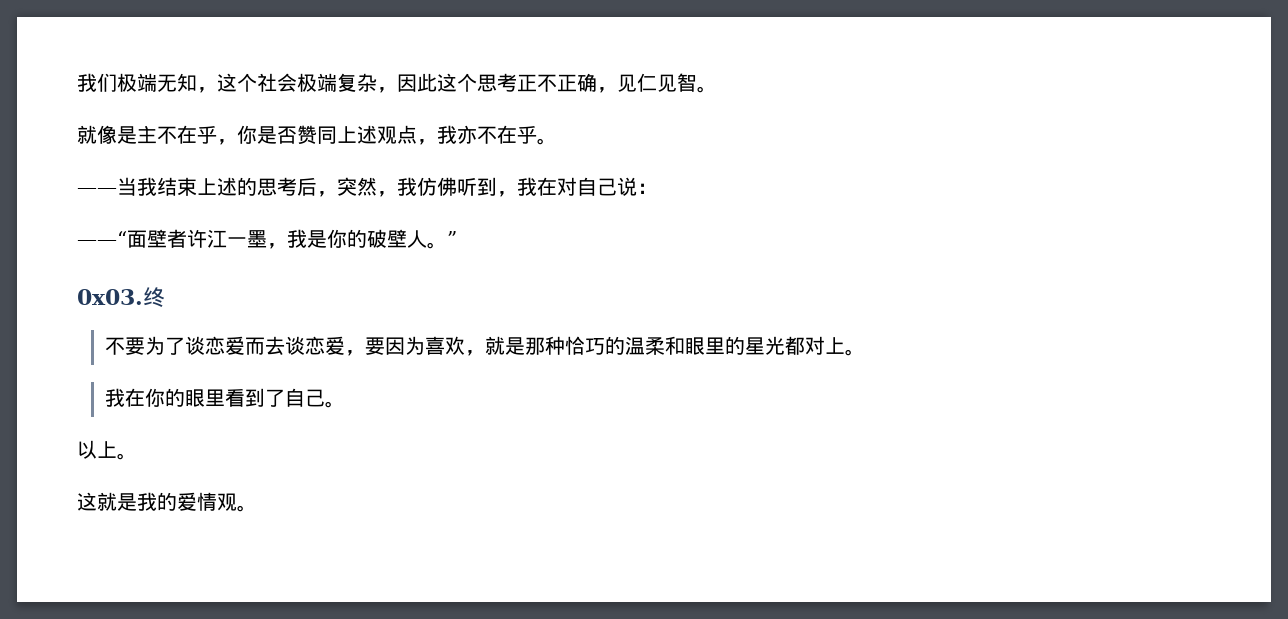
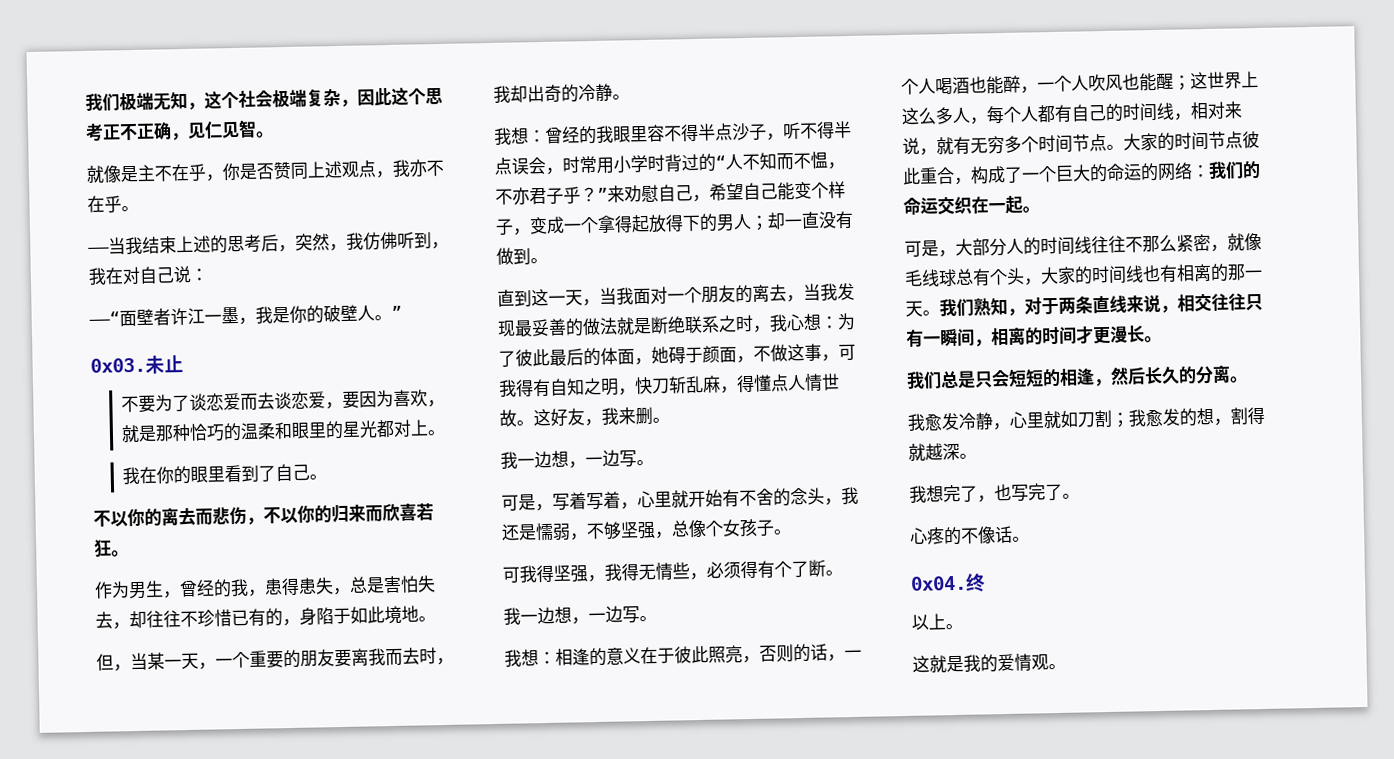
- 终
+ 未止
+ 不以你的离去而悲伤，不以你的归来而欣喜若狂。
+ 作为男生，曾经的我，患得患失，总是害怕失去，却往往不珍惜已有的，身陷于如此境地。
+ 但，当某一天，一个重要的朋友要离我而去时，我却出奇的冷静。
+ 我想：曾经的我眼里容不得半点沙子，听不得半点误会，时常用小学时背过的“人不知而不愠，不亦君子乎？”来劝慰自己，希望自己能变个样子，变成一个拿得起放得下的男人；却一直没有做到。
+ 直到这一天，当我面对一个朋友的离去，当我发现最妥善的做法就是断绝联系之时，我心想：为了彼此最后的体面，她碍于颜面，不做这事，可我得有自知之明，快刀斩乱麻，得懂点人情世故。这好友，我来删。
+ 我一边想，一边写。
+ 可是，写着写着，心里就开始有不舍的念头，我还是懦弱，不够坚强，总像个女孩子。
+ 可我得坚强，我得无情些，必须得有个了断。
+ 我一边想，一边写。
+ 我想：相逢的意义在于彼此照亮，否则的话，一个人喝酒也能醉，一个人吹风也能醒；这世界上这么多人，每个人都有自己的时间线，相对来说，就有无穷多个时间节点。大家的时间节点彼此重合，构成了一个巨大的命运的网络：我们的命运交织在一起。
+ 可是，大部分人的时间线往往不那么紧密，就像毛线球总有个头，大家的时间线也有相离的那一天。我们熟知，对于两条直线来说，相交往往只有一瞬间，相离的时间才更漫长。
+ 我们总是只会短短的相逢，然后长久的分离。
+ 我愈发冷静，心里就如刀割；我愈发的想，割得就越深。
+ 我想完了，也写完了。
+ 心疼的不像话。
+ 0x04.终

